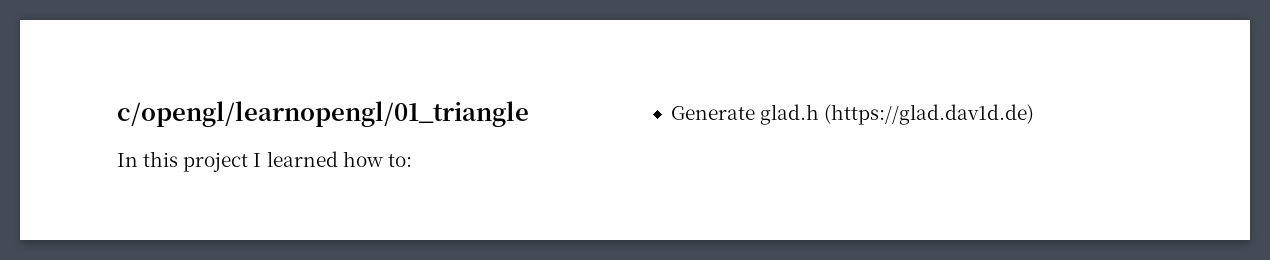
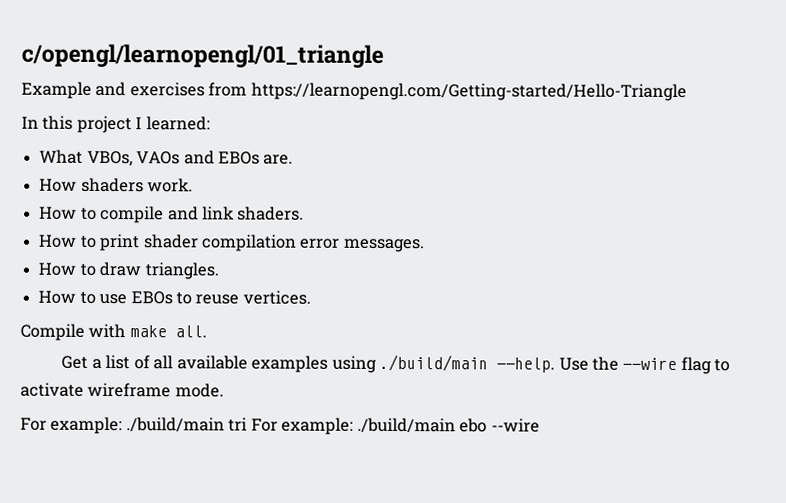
+ Example and exercises from https://learnopengl.com/Getting-started/Hello-Triangle
- In this project I learned how to:
- Generate glad.h (https://glad.dav1d.de)
+ In this project I learned:
+ What VBOs, VAOs and EBOs are.
+ How shaders work.
+ How to compile and link shaders.
+ How to print shader compilation error messages.
+ How to draw triangles.
+ How to use EBOs to reuse vertices.
+ Compile with make all.
+ Get a list of all available examples using ./build/main --help. Use the --wire flag to activate wireframe mode.
+ For example: ./build/main tri For example: ./build/main ebo --wire

